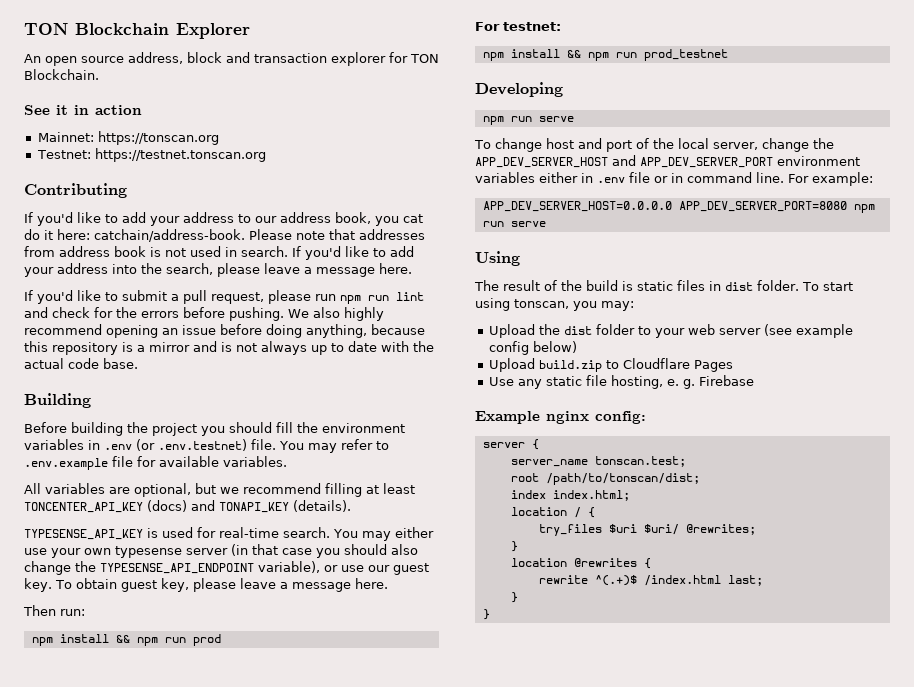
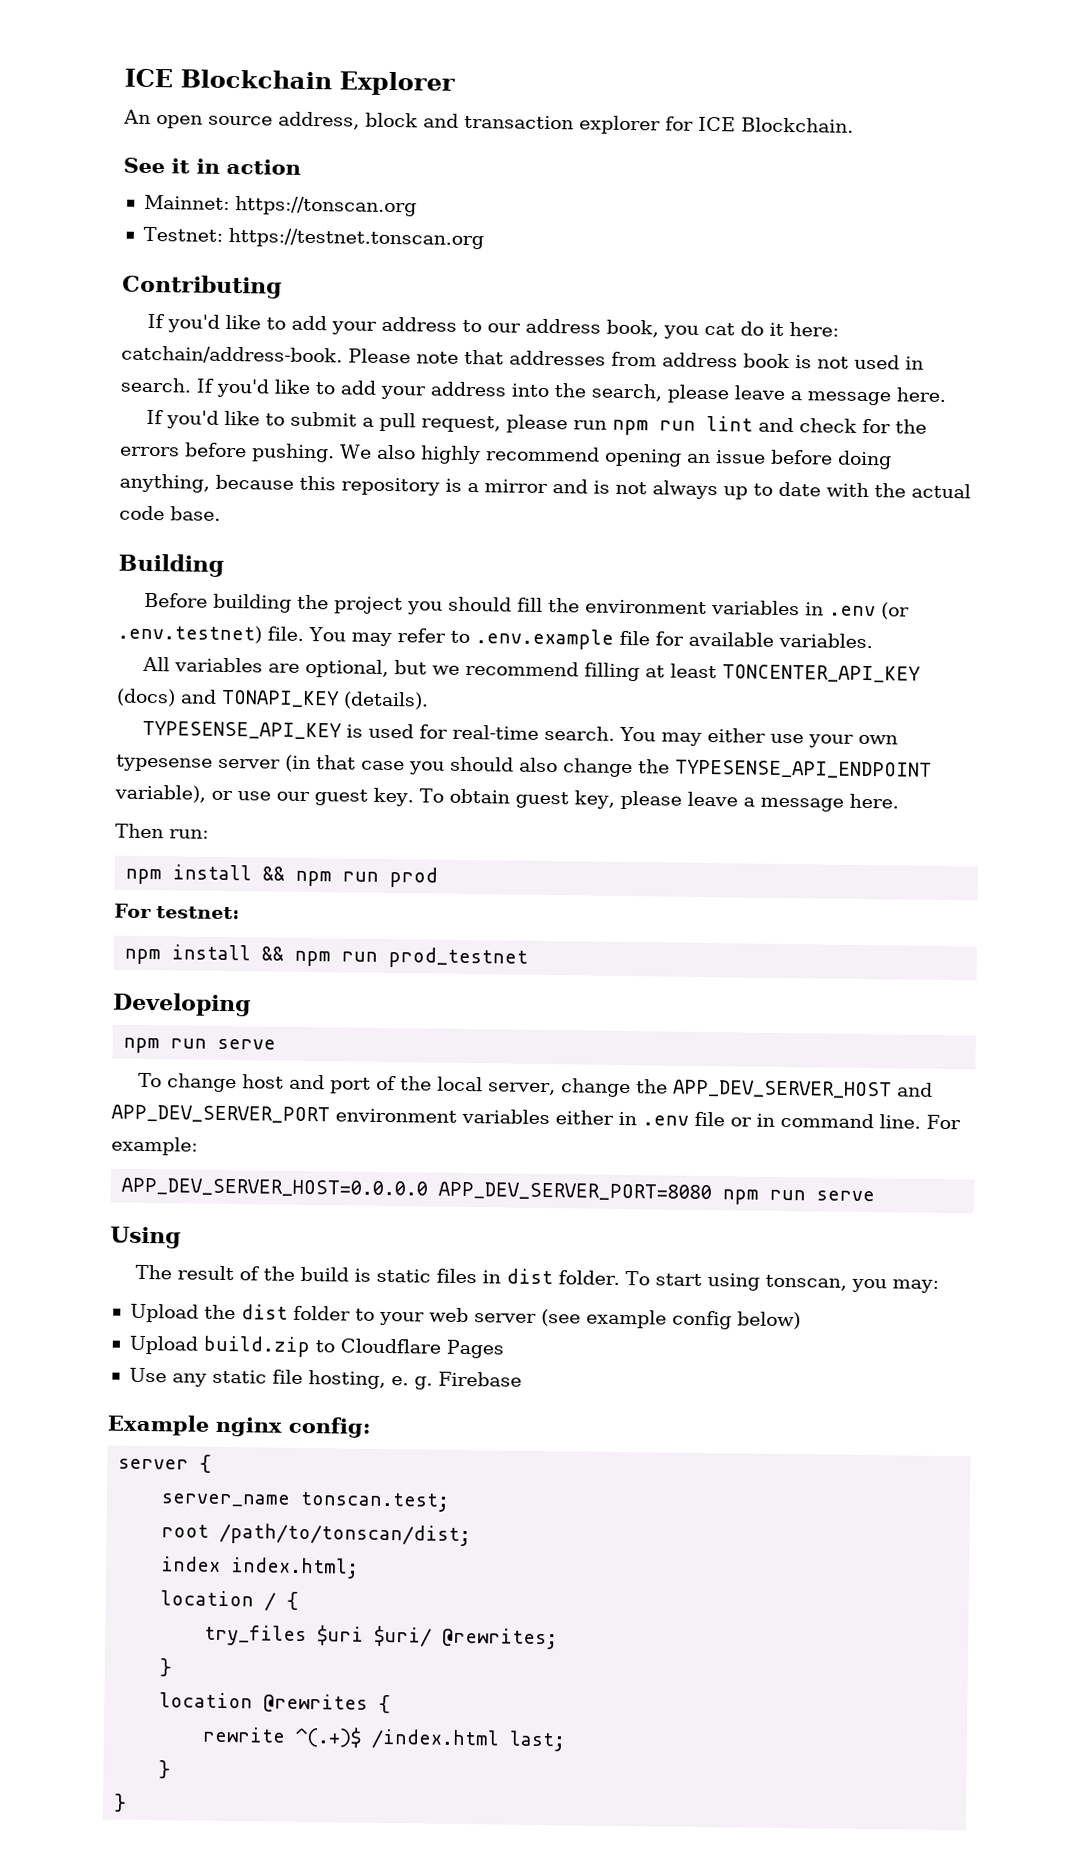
- TON Blockchain Explorer
+ ICE Blockchain Explorer
- An open source address, block and transaction explorer for TON Blockchain.
+ An open source address, block and transaction explorer for ICE Blockchain.

